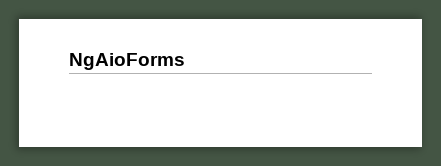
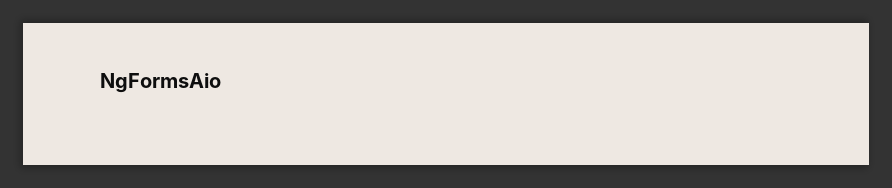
- NgAioForms
+ NgFormsAio

